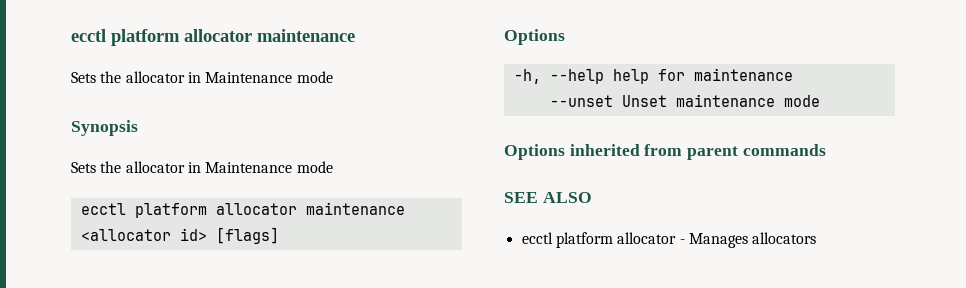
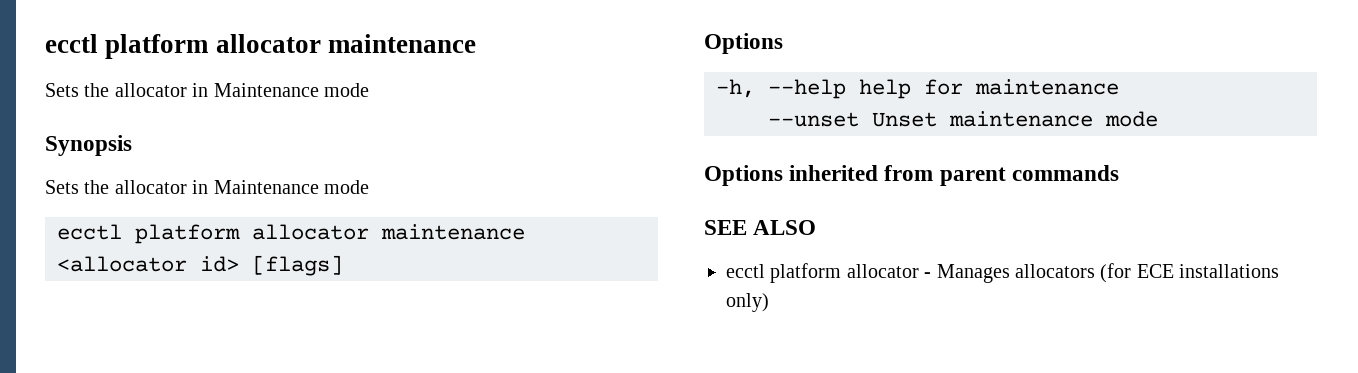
- ecctl platform allocator - Manages allocators
+ ecctl platform allocator - Manages allocators (for ECE installations only)

